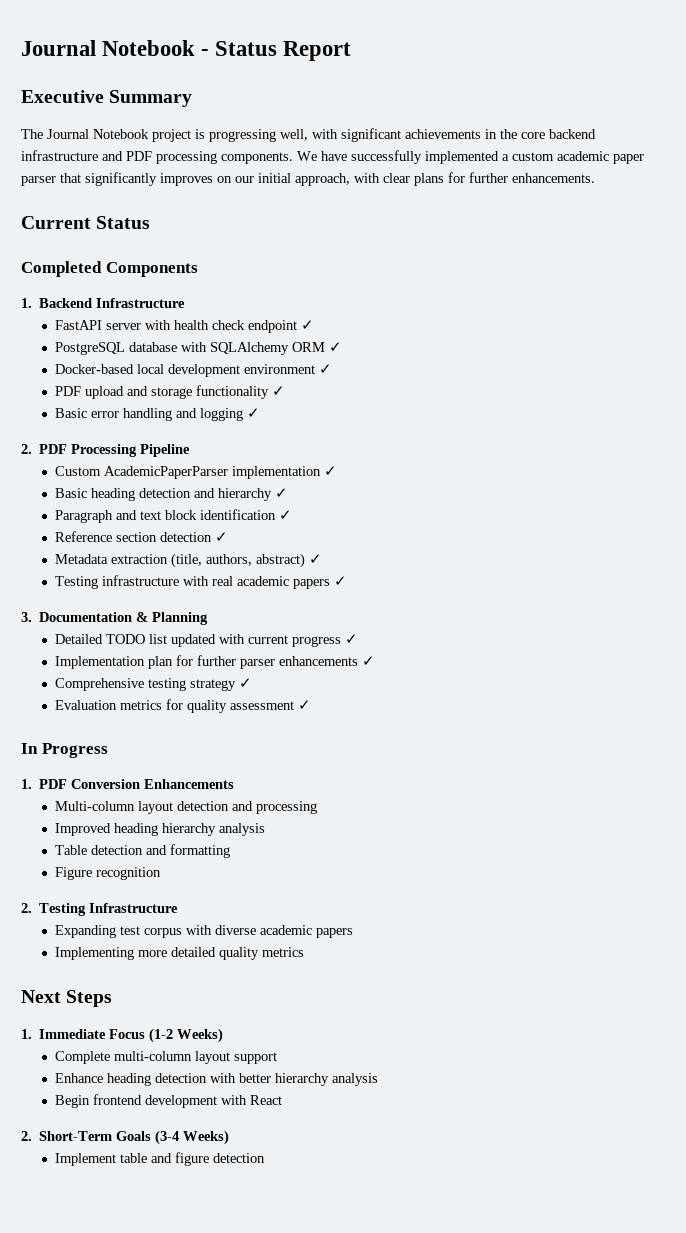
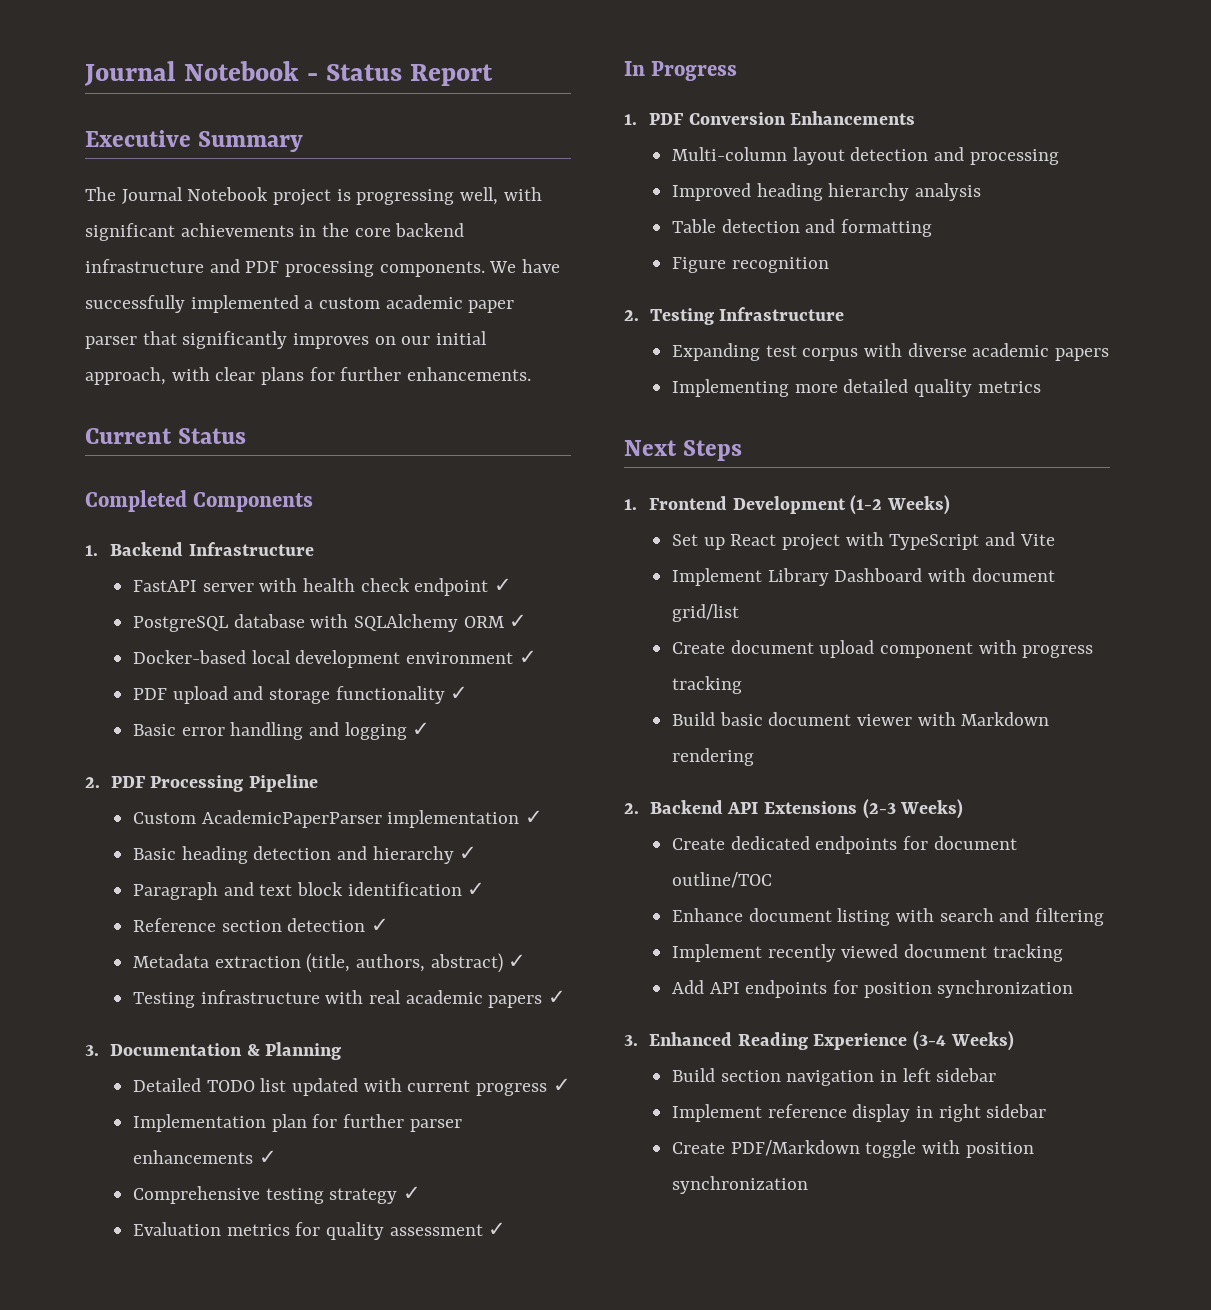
- 1. Immediate Focus (1-2 Weeks)
+ 1. Frontend Development (1-2 Weeks)
- Complete multi-column layout support
- Enhance heading detection with better hierarchy analysis
- Begin frontend development with React
- 2. Short-Term Goals (3-4 Weeks)
- Implement table and figure detection
+ Set up React project with TypeScript and Vite
+ Implement Library Dashboard with document grid/list
+ Create document upload component with progress tracking
+ Build basic document viewer with Markdown rendering
+ 2. Backend API Extensions (2-3 Weeks)
+ Create dedicated endpoints for document outline/TOC
+ Enhance document listing with search and filtering
+ Implement recently viewed document tracking
+ Add API endpoints for position synchronization
+ 3. Enhanced Reading Experience (3-4 Weeks)
+ Build section navigation in left sidebar
+ Implement reference display in right sidebar
+ Create PDF/Markdown toggle with position synchronization

